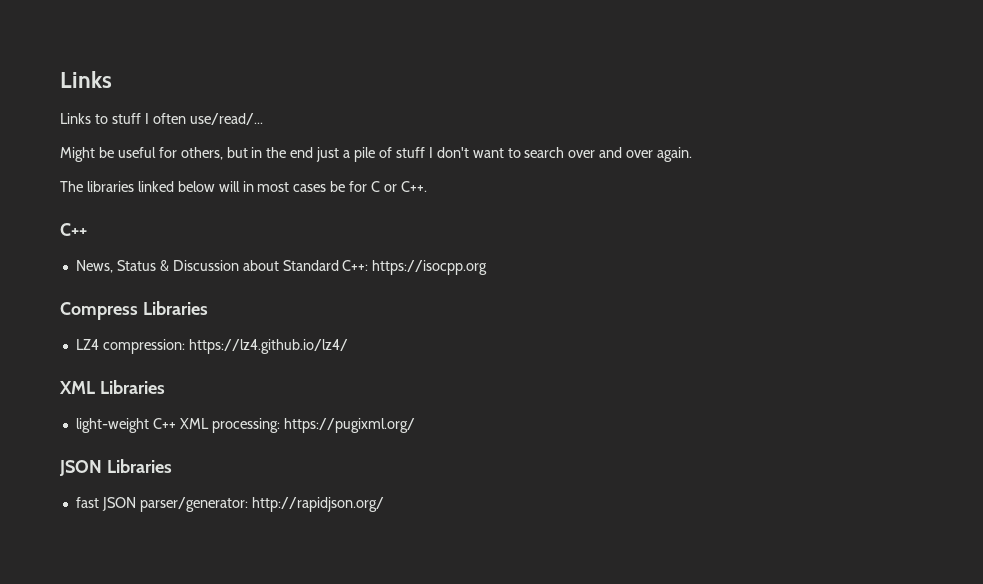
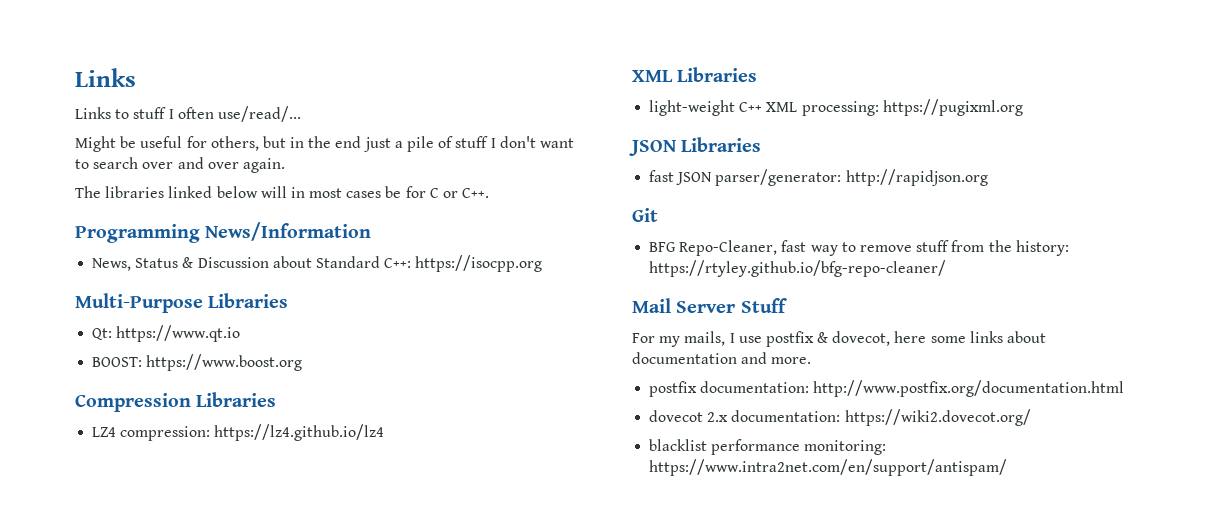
  The libraries linked below will in most cases be for C or C++.
- C++
+ Programming News/Information
- Compress Libraries
+ Multi-Purpose Libraries
+ Qt: https://www.qt.io
+ BOOST: https://www.boost.org
+ Compression Libraries
- LZ4 compression: https://lz4.github.io/lz4/
+ LZ4 compression: https://lz4.github.io/lz4
- light-weight C++ XML processing: https://pugixml.org/
+ light-weight C++ XML processing: https://pugixml.org
- fast JSON parser/generator: http://rapidjson.org/
+ fast JSON parser/generator: http://rapidjson.org
+ Git
+ BFG Repo-Cleaner, fast way to remove stuff from the history: https://rtyley.github.io/bfg-repo-cleaner/
+ Mail Server Stuff
+ For my mails, I use postfix & dovecot, here some links about documentation and more.
+ postfix documentation: http://www.postfix.org/documentation.html
+ dovecot 2.x documentation: https://wiki2.dovecot.org/
+ blacklist performance monitoring: https://www.intra2net.com/en/support/antispam/

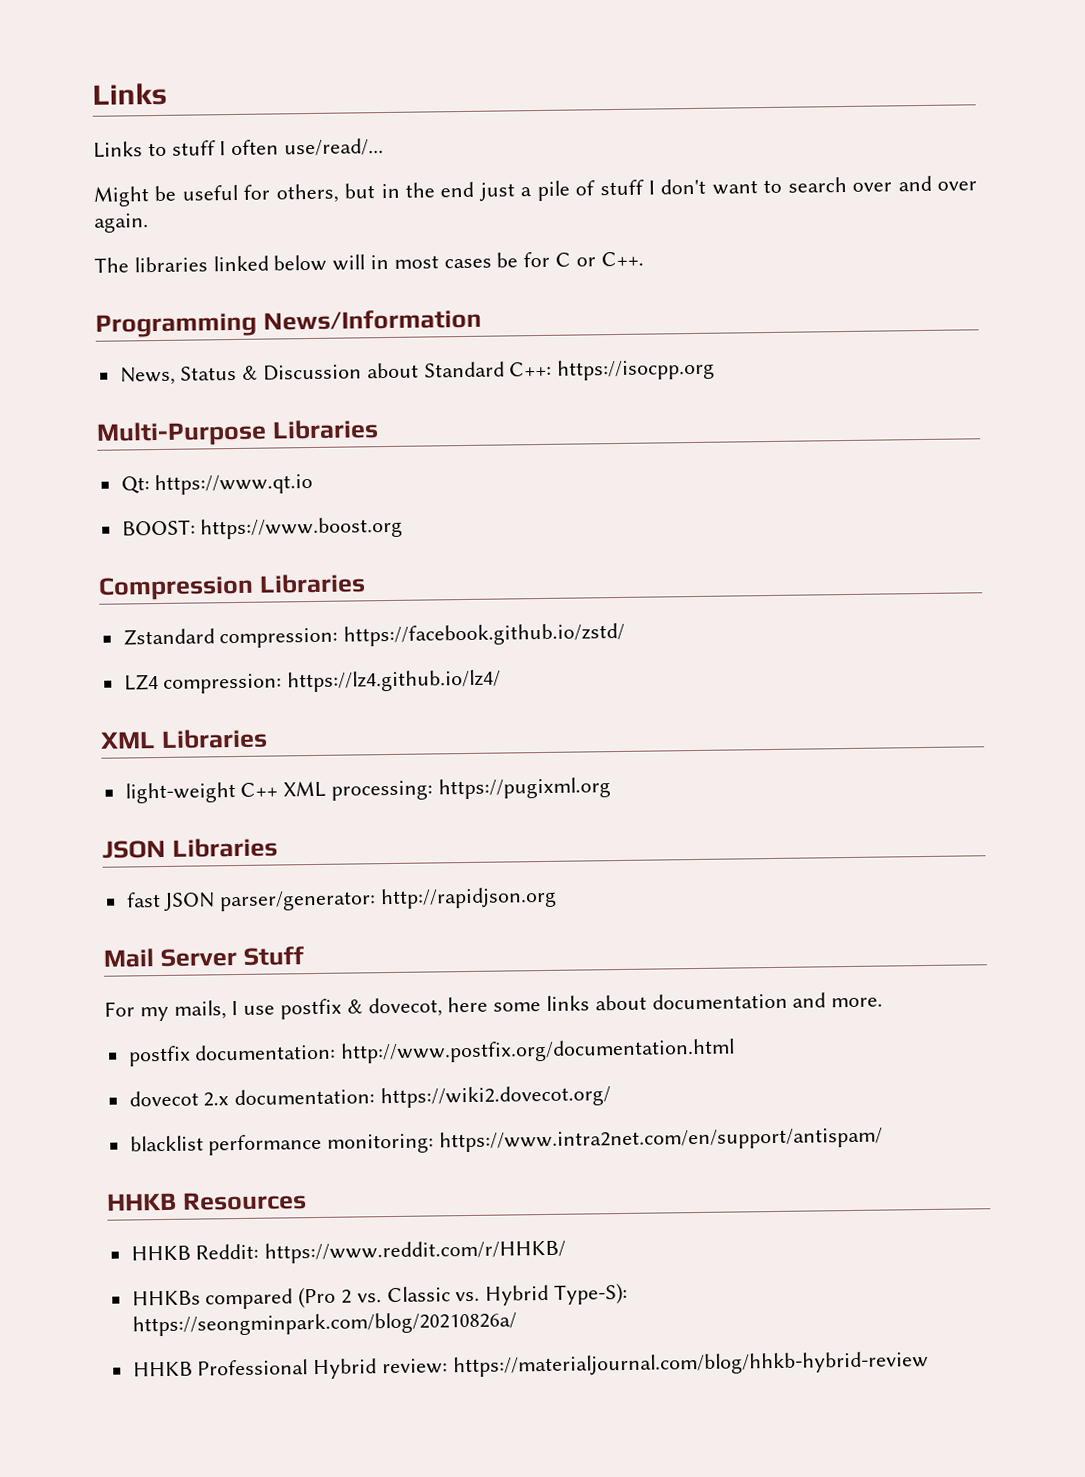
+ Zstandard compression: https://facebook.github.io/zstd/
- LZ4 compression: https://lz4.github.io/lz4
+ LZ4 compression: https://lz4.github.io/lz4/
- Git
- BFG Repo-Cleaner, fast way to remove stuff from the history: https://rtyley.github.io/bfg-repo-cleaner/
+ HHKB Resources
+ HHKB Reddit: https://www.reddit.com/r/HHKB/
+ HHKBs compared (Pro 2 vs. Classic vs. Hybrid Type-S): https://seongminpark.com/blog/20210826a/
+ HHKB Professional Hybrid review: https://materialjournal.com/blog/hhkb-hybrid-review

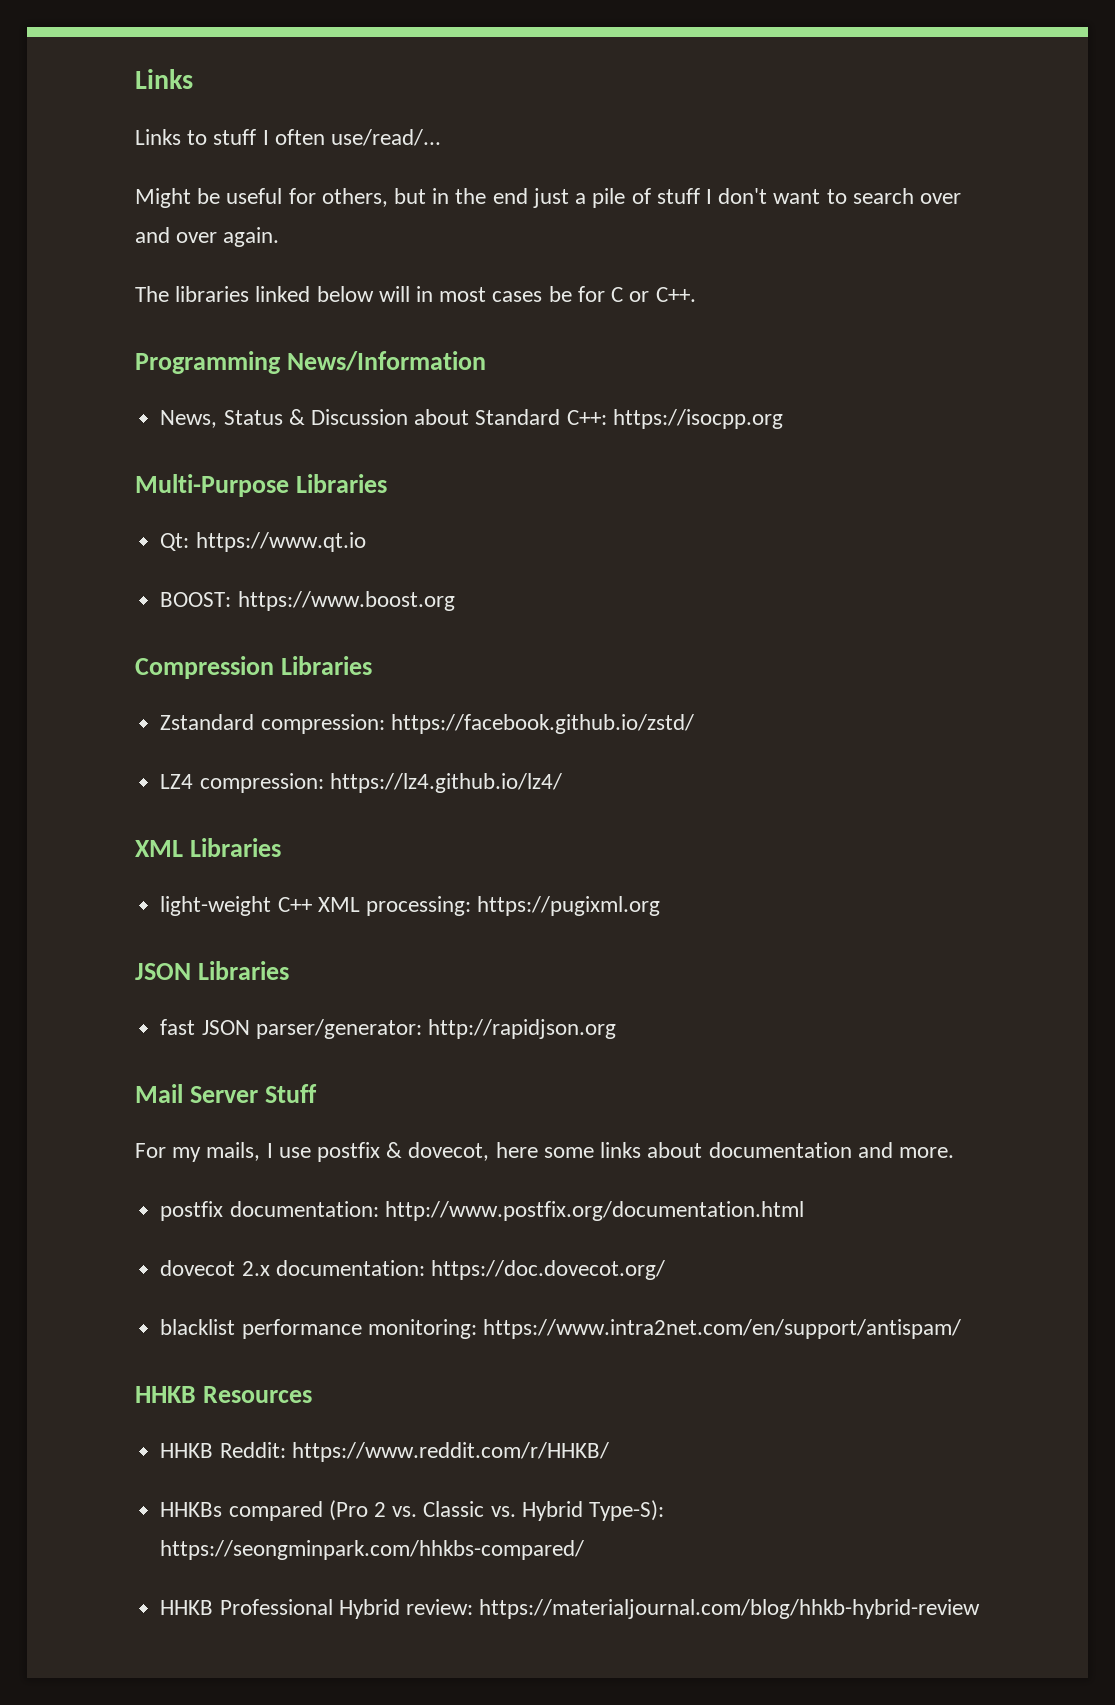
- dovecot 2.x documentation: https://wiki2.dovecot.org/
+ dovecot 2.x documentation: https://doc.dovecot.org/
- HHKBs compared (Pro 2 vs. Classic vs. Hybrid Type-S): https://seongminpark.com/blog/20210826a/
+ HHKBs compared (Pro 2 vs. Classic vs. Hybrid Type-S): https://seongminpark.com/hhkbs-compared/

